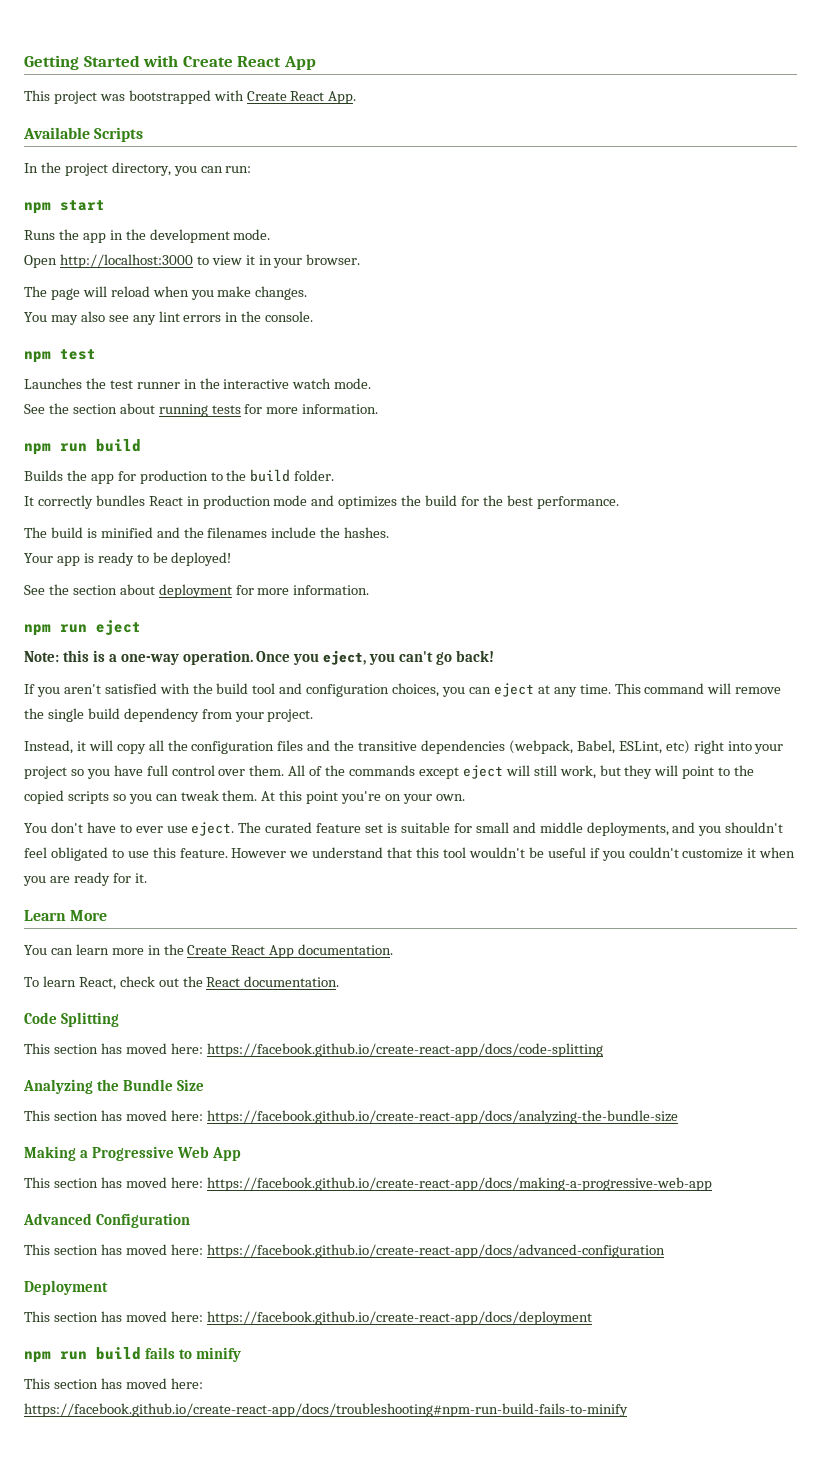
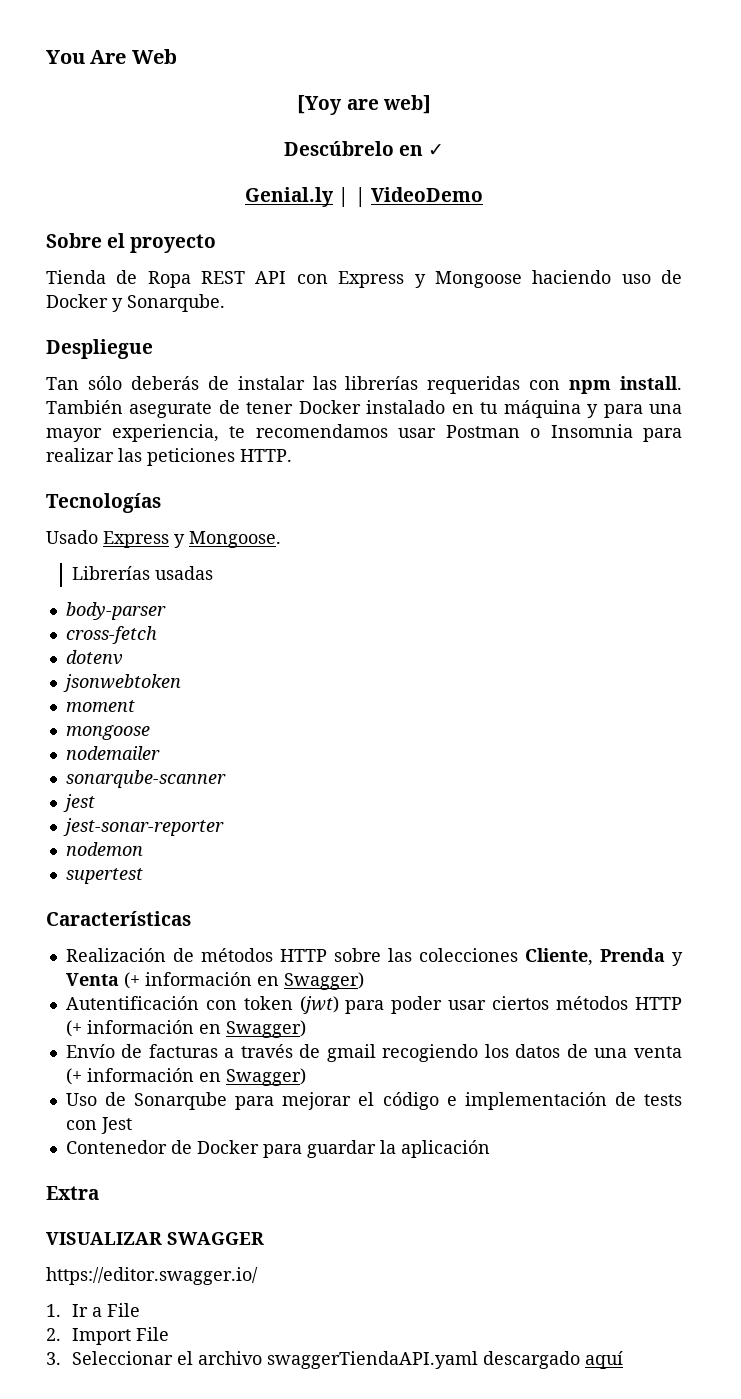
- Getting Started with Create React App
- This project was bootstrapped with Create React App.
- Available Scripts
- In the project directory, you can run:
- npm start
- Runs the app in the development mode.
- Open http://localhost:3000 to view it in your browser.
- The page will reload when you make changes.
- You may also see any lint errors in the console.
- npm test
- Launches the test runner in the interactive watch mode.
- See the section about running tests for more information.
- npm run build
- Builds the app for production to the build folder.
- It correctly bundles React in production mode and optimizes the build for the best performance.
- The build is minified and the filenames include the hashes.
- Your app is ready to be deployed!
- See the section about deployment for more information.
- npm run eject
- Note: this is a one-way operation. Once you eject, you can't go back!
- If you aren't satisfied with the build tool and configuration choices, you can eject at any time. This command will remove the single build dependency from your project.
- Instead, it will copy all the configuration files and the transitive dependencies (webpack, Babel, ESLint, etc) right into your project so you have full control over them. All of the commands except eject will still work, but they will point to the copied scripts so you can tweak them. At this point you're on your own.
- You don't have to ever use eject. The curated feature set is suitable for small and middle deployments, and you shouldn't feel obligated to use this feature. However we understand that this tool wouldn't be useful if you couldn't customize it when you are ready for it.
- Learn More
- You can learn more in the Create React App documentation.
- To learn React, check out the React documentation.
- Code Splitting
- This section has moved here: https://facebook.github.io/create-react-app/docs/code-splitting
- Analyzing the Bundle Size
- This section has moved here: https://facebook.github.io/create-react-app/docs/analyzing-the-bundle-size
- Making a Progressive Web App
- This section has moved here: https://facebook.github.io/create-react-app/docs/making-a-progressive-web-app
- Advanced Configuration
- This section has moved here: https://facebook.github.io/create-react-app/docs/advanced-configuration
- Deployment
- This section has moved here: https://facebook.github.io/create-react-app/docs/deployment
- npm run build fails to minify
- This section has moved here: https://facebook.github.io/create-react-app/docs/troubleshooting#npm-run-build-fails-to-minify
+ You Are Web
+ [Yoy are web]
+ Descúbrelo en ✓
+ Genial.ly | | VideoDemo
+ Sobre el proyecto
+ Tienda de Ropa REST API con Express y Mongoose haciendo uso de Docker y Sonarqube.
+ Despliegue
+ Tan sólo deberás de instalar las librerías requeridas con npm install. También asegurate de tener Docker instalado en tu máquina y para una mayor experiencia, te recomendamos usar Postman o Insomnia para realizar las peticiones HTTP.
+ Tecnologías
+ Usado Express y Mongoose.
+ Librerías usadas
+ body-parser
+ cross-fetch
+ dotenv
+ jsonwebtoken
+ moment
+ mongoose
+ nodemailer
+ sonarqube-scanner
+ jest
+ jest-sonar-reporter
+ nodemon
+ supertest
+ Características
+ Realización de métodos HTTP sobre las colecciones Cliente, Prenda y Venta (+ información en Swagger)
+ Autentificación con token (jwt) para poder usar ciertos métodos HTTP (+ información en Swagger)
+ Envío de facturas a través de gmail recogiendo los datos de una venta (+ información en Swagger)
+ Uso de Sonarqube para mejorar el código e implementación de tests con Jest
+ Contenedor de Docker para guardar la aplicación
+ Extra
+ VISUALIZAR SWAGGER
+ https://editor.swagger.io/
+ 1. Ir a File
+ 2. Import File
+ 3. Seleccionar el archivo swaggerTiendaAPI.yaml descargado aquí

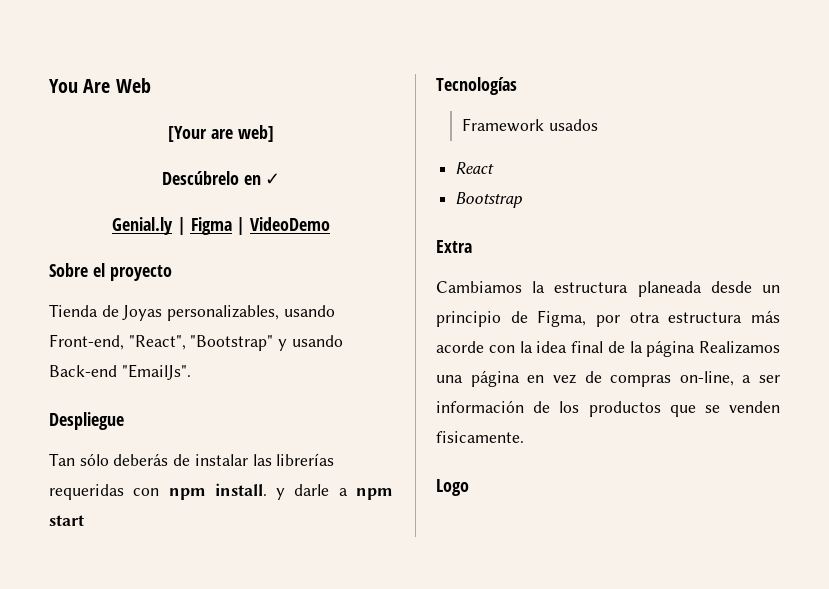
- [Yoy are web]
+ [Your are web]
- Genial.ly | | VideoDemo
+ Genial.ly | Figma | VideoDemo
- Tienda de Ropa REST API con Express y Mongoose haciendo uso de Docker y Sonarqube.
+ Tienda de Joyas personalizables, usando Front-end, "React", "Bootstrap" y usando Back-end "EmailJs".
- Tan sólo deberás de instalar las librerías requeridas con npm install. También asegurate de tener Docker instalado en tu máquina y para una mayor experiencia, te recomendamos usar Postman o Insomnia para realizar las peticiones HTTP.
+ Tan sólo deberás de instalar las librerías requeridas con npm install. y darle a npm start
  Tecnologías
- Usado Express y Mongoose.
- Librerías usadas
- body-parser
- cross-fetch
- dotenv
- jsonwebtoken
- moment
- mongoose
- nodemailer
- sonarqube-scanner
- jest
- jest-sonar-reporter
- nodemon
- supertest
- Características
- Realización de métodos HTTP sobre las colecciones Cliente, Prenda y Venta (+ información en Swagger)
- Autentificación con token (jwt) para poder usar ciertos métodos HTTP (+ información en Swagger)
- Envío de facturas a través de gmail recogiendo los datos de una venta (+ información en Swagger)
- Uso de Sonarqube para mejorar el código e implementación de tests con Jest
- Contenedor de Docker para guardar la aplicación
+ Framework usados
+ React
+ Bootstrap
  Extra
- VISUALIZAR SWAGGER
- https://editor.swagger.io/
- 1. Ir a File
- 2. Import File
- 3. Seleccionar el archivo swaggerTiendaAPI.yaml descargado aquí
+ Cambiamos la estructura planeada desde un principio de Figma, por otra estructura más acorde con la idea final de la página Realizamos una página en vez de compras on-line, a ser información de los productos que se venden fisicamente.
+ Logo

